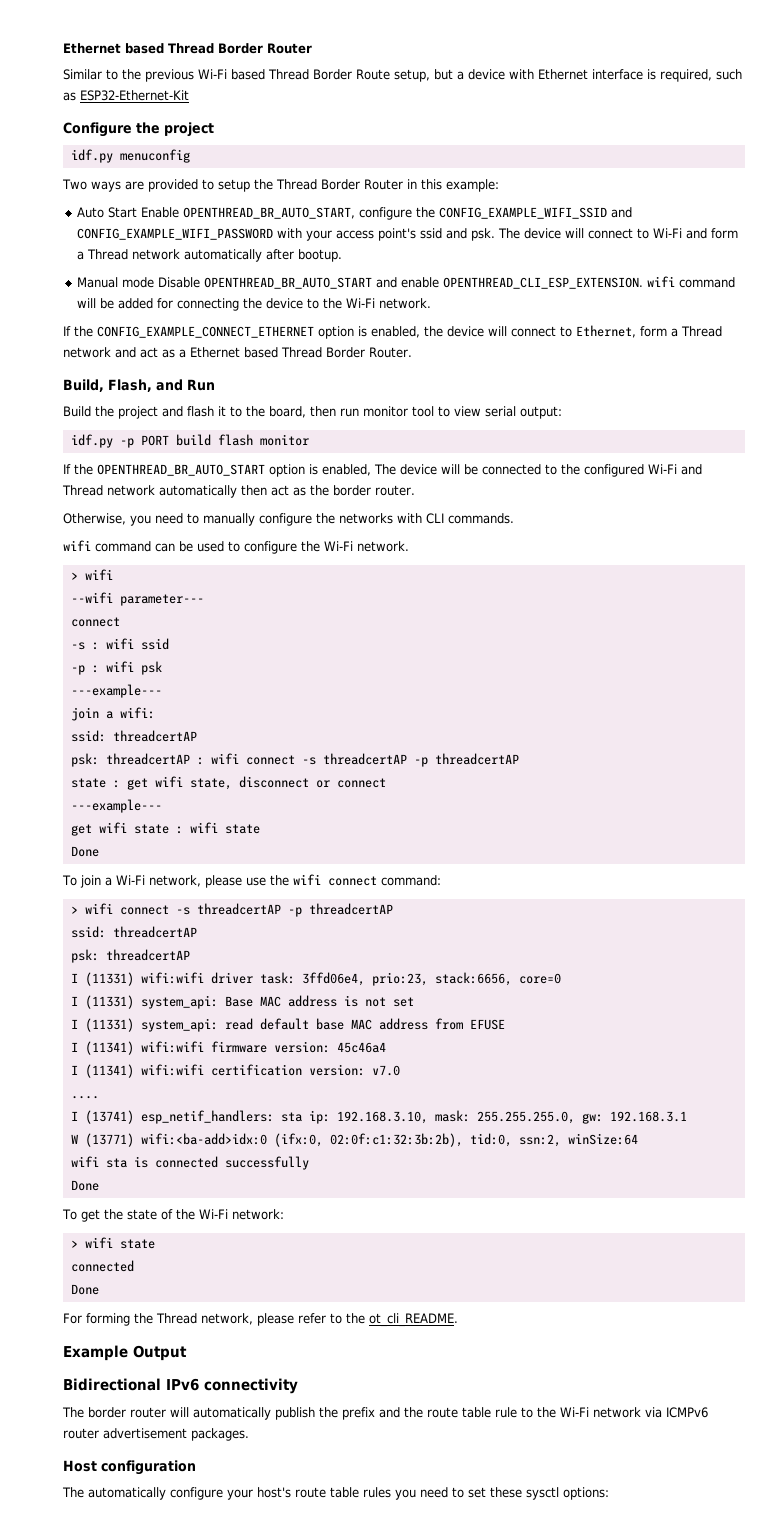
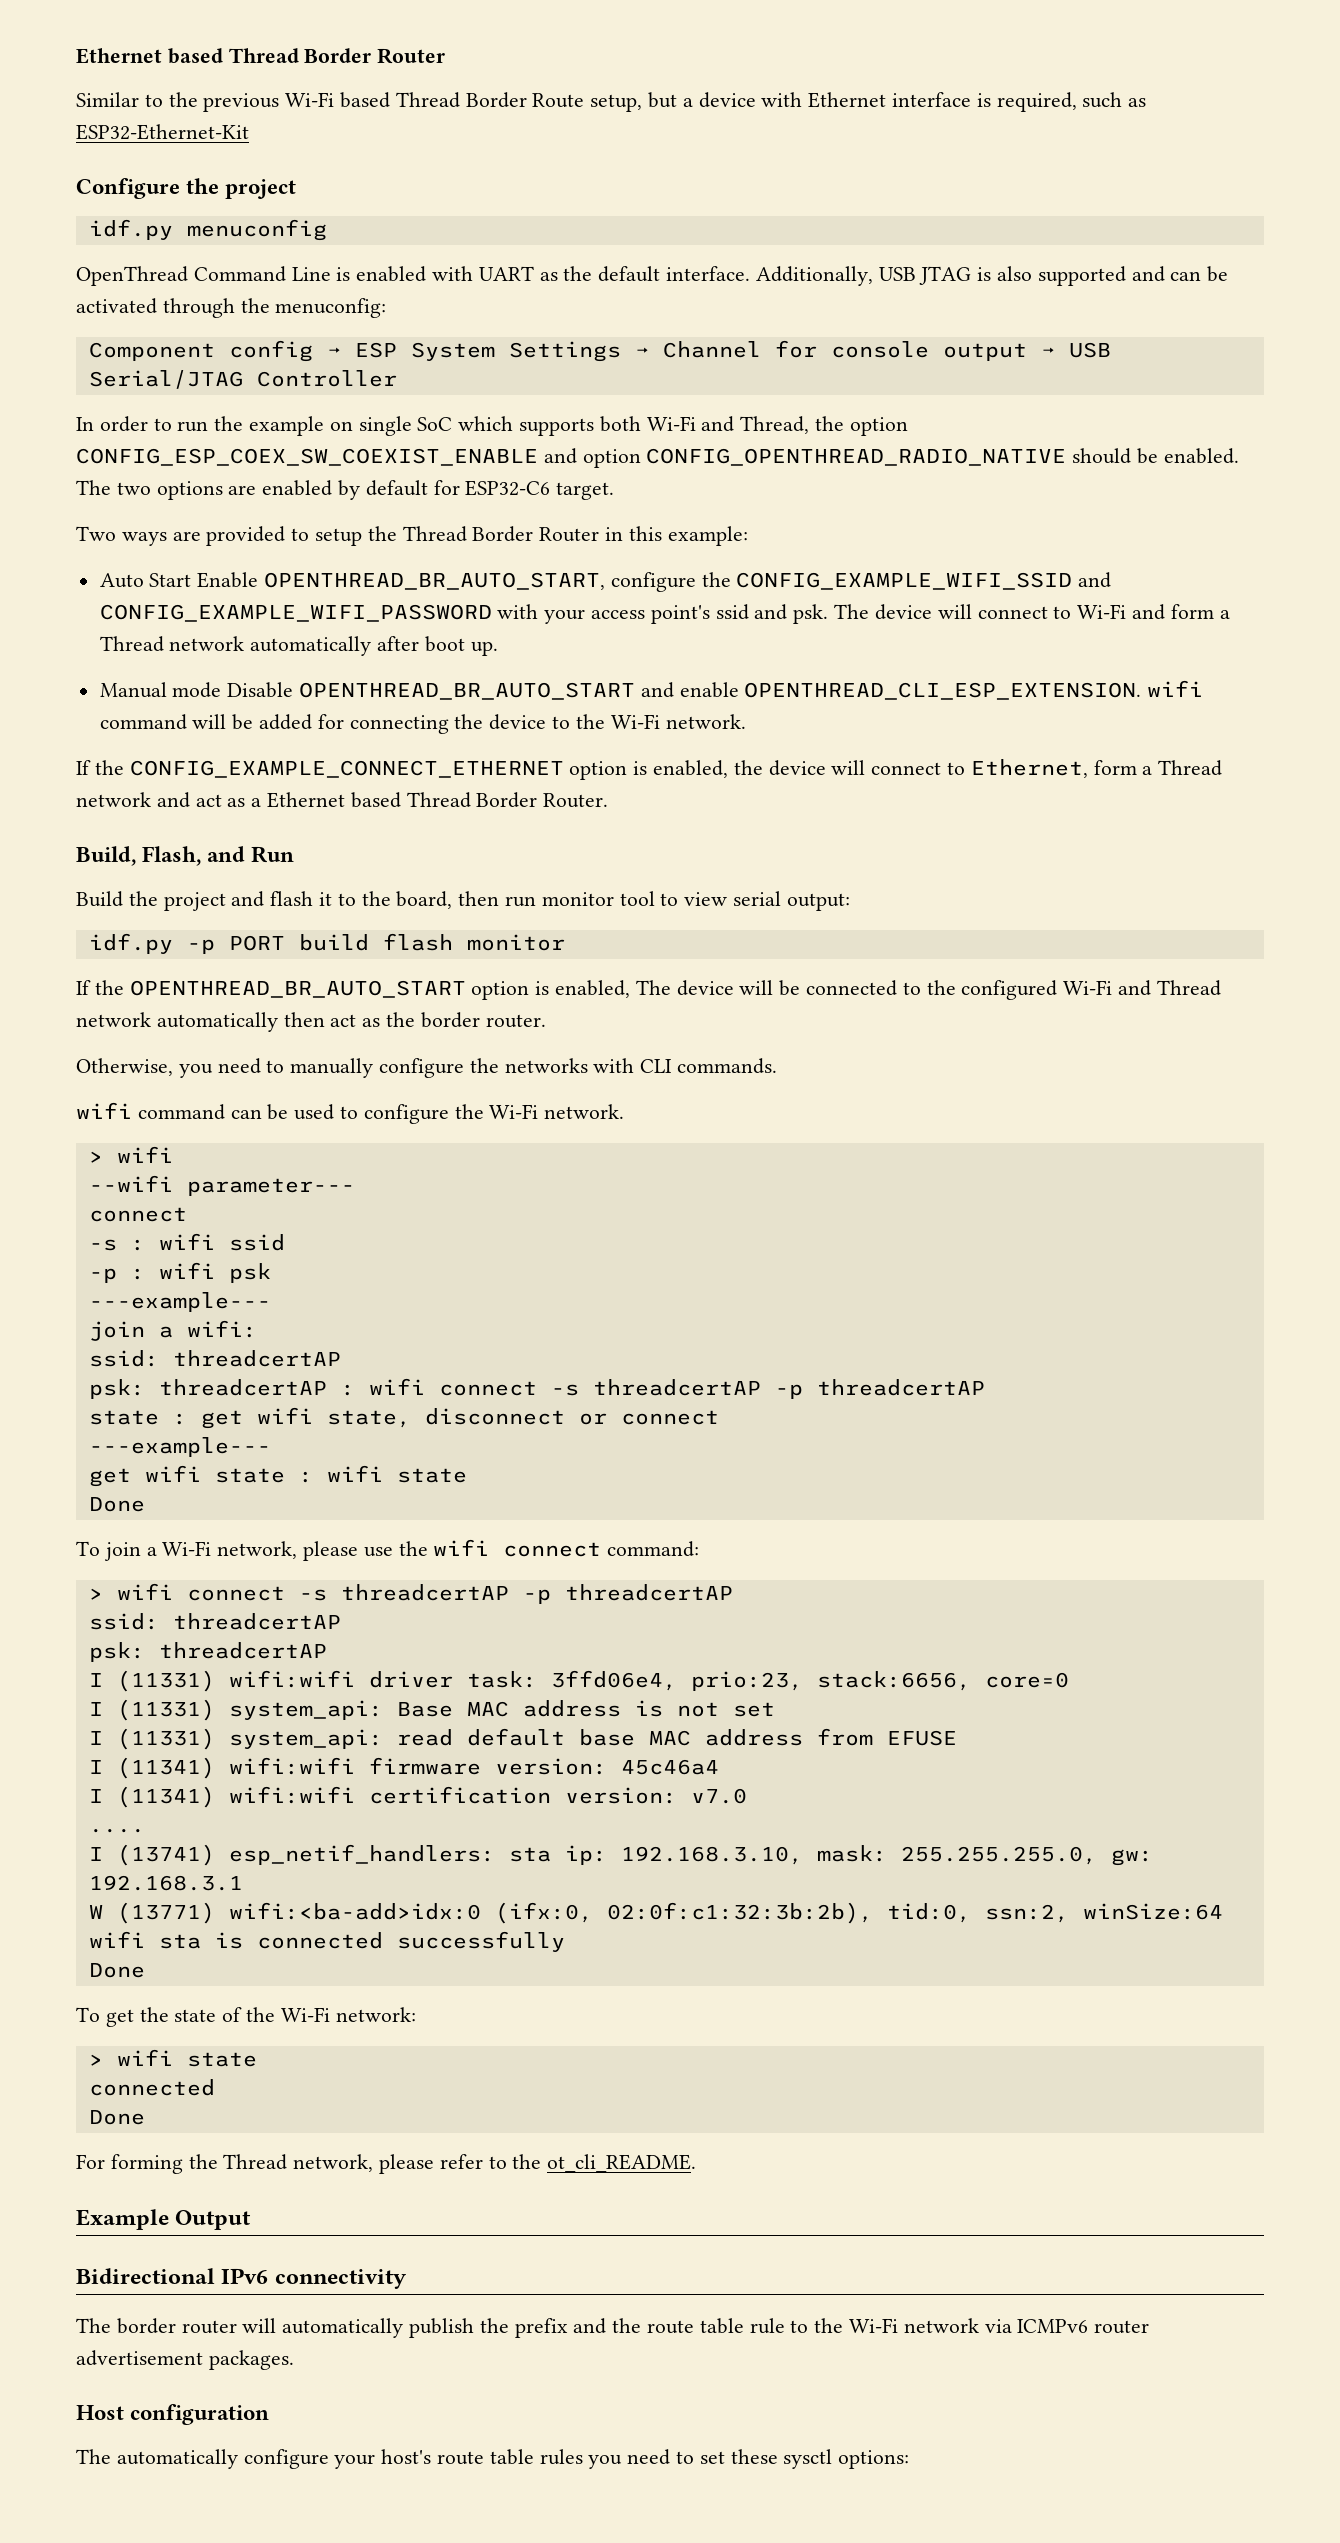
+ OpenThread Command Line is enabled with UART as the default interface. Additionally, USB JTAG is also supported and can be activated through the menuconfig:
+ Component config → ESP System Settings → Channel for console output → USB Serial/JTAG Controller
+ In order to run the example on single SoC which supports both Wi-Fi and Thread, the option CONFIG_ESP_COEX_SW_COEXIST_ENABLE and option CONFIG_OPENTHREAD_RADIO_NATIVE should be enabled. The two options are enabled by default for ESP32-C6 target.
- The device will connect to Wi-Fi and form a Thread network automatically after bootup.
+ The device will connect to Wi-Fi and form a Thread network automatically after boot up.

